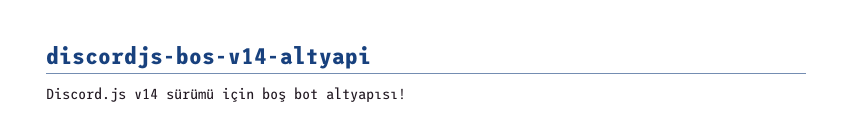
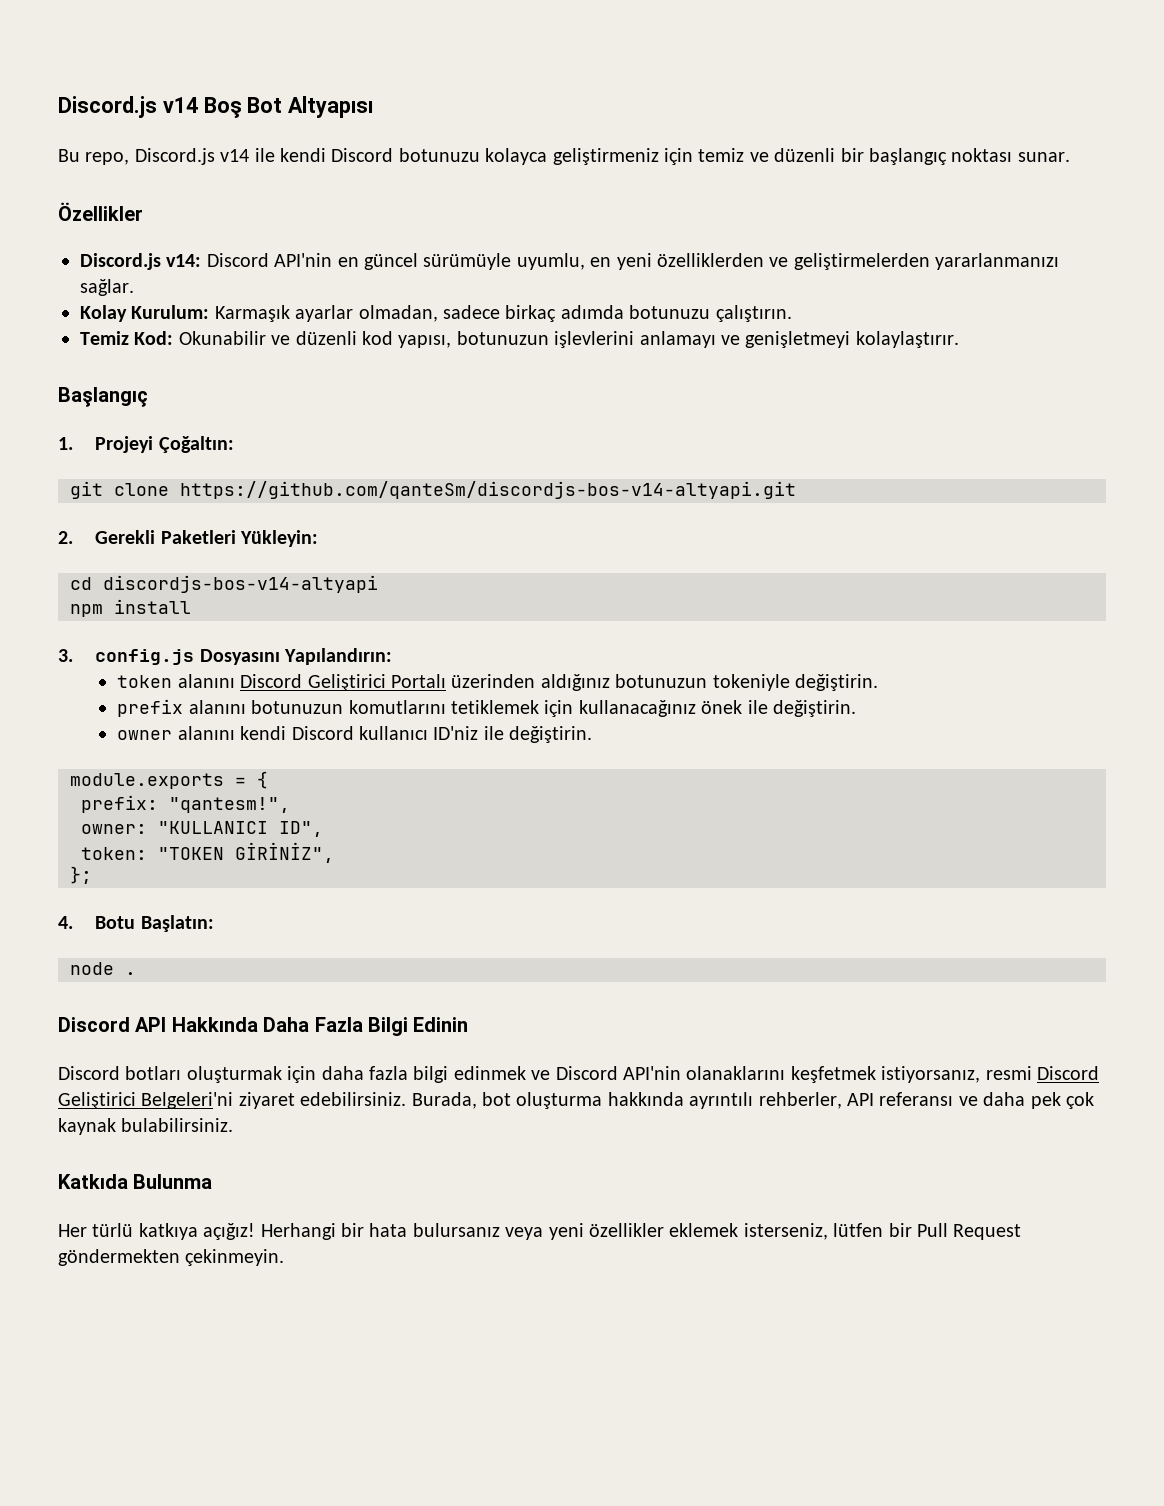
- discordjs-bos-v14-altyapi
- Discord.js v14 sürümü için boş bot altyapısı!
+ Discord.js v14 Boş Bot Altyapısı
+ Bu repo, Discord.js v14 ile kendi Discord botunuzu kolayca geliştirmeniz için temiz ve düzenli bir başlangıç noktası sunar.
+ Özellikler
+ Discord.js v14: Discord API'nin en güncel sürümüyle uyumlu, en yeni özelliklerden ve geliştirmelerden yararlanmanızı sağlar.
+ Kolay Kurulum: Karmaşık ayarlar olmadan, sadece birkaç adımda botunuzu çalıştırın.
+ Temiz Kod: Okunabilir ve düzenli kod yapısı, botunuzun işlevlerini anlamayı ve genişletmeyi kolaylaştırır.
+ Başlangıç
+ 1. Projeyi Çoğaltın:
+ git clone https://github.com/qanteSm/discordjs-bos-v14-altyapi.git
+ 2. Gerekli Paketleri Yükleyin:
+ cd discordjs-bos-v14-altyapi
+ npm install
+ 3. config.js Dosyasını Yapılandırın:
+ token alanını Discord Geliştirici Portalı üzerinden aldığınız botunuzun tokeniyle değiştirin.
+ prefix alanını botunuzun komutlarını tetiklemek için kullanacağınız önek ile değiştirin.
+ owner alanını kendi Discord kullanıcı ID'niz ile değiştirin.
+ module.exports = {
+ prefix: "qantesm!",
+ owner: "KULLANICI ID",
+ token: "TOKEN GİRİNİZ",
+ };
+ 4. Botu Başlatın:
+ node .
+ Discord API Hakkında Daha Fazla Bilgi Edinin
+ Discord botları oluşturmak için daha fazla bilgi edinmek ve Discord API'nin olanaklarını keşfetmek istiyorsanız, resmi Discord Geliştirici Belgeleri'ni ziyaret edebilirsiniz. Burada, bot oluşturma hakkında ayrıntılı rehberler, API referansı ve daha pek çok kaynak bulabilirsiniz.
+ Katkıda Bulunma
+ Her türlü katkıya açığız! Herhangi bir hata bulursanız veya yeni özellikler eklemek isterseniz, lütfen bir Pull Request göndermekten çekinmeyin.

